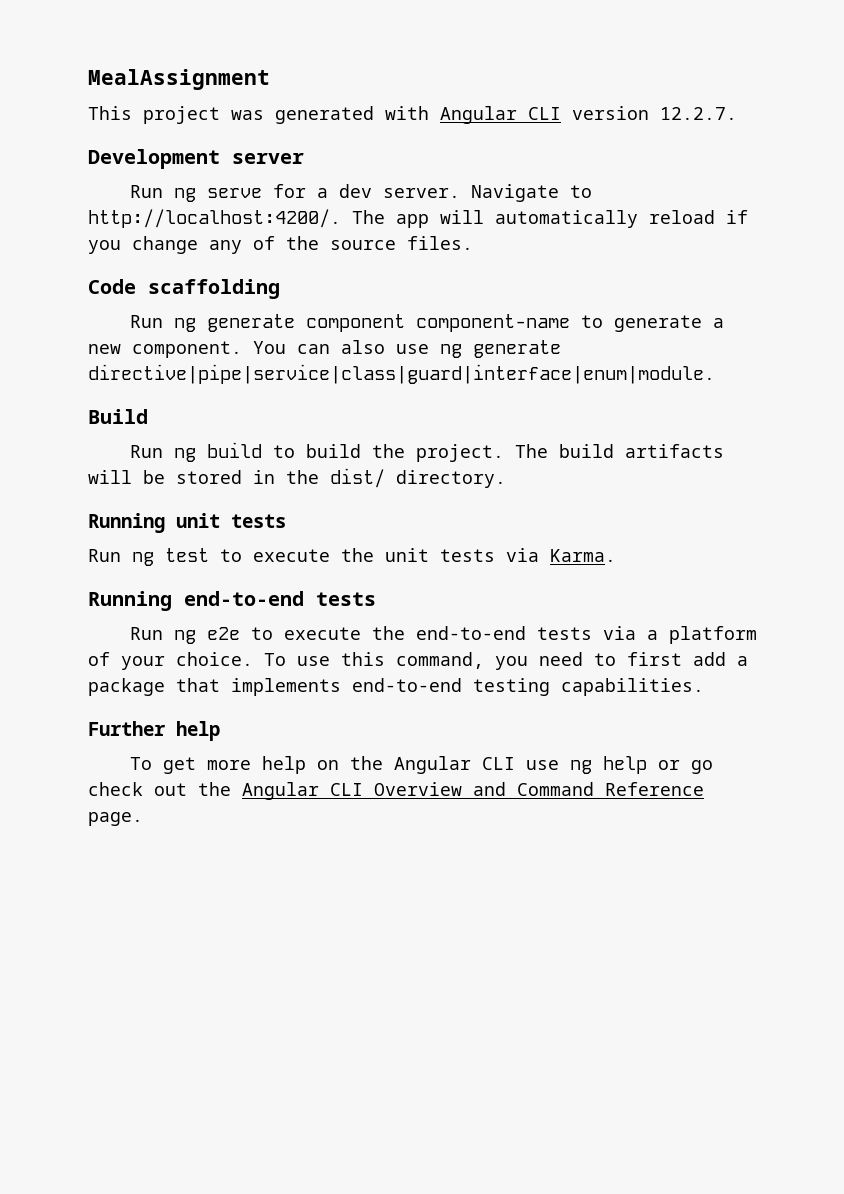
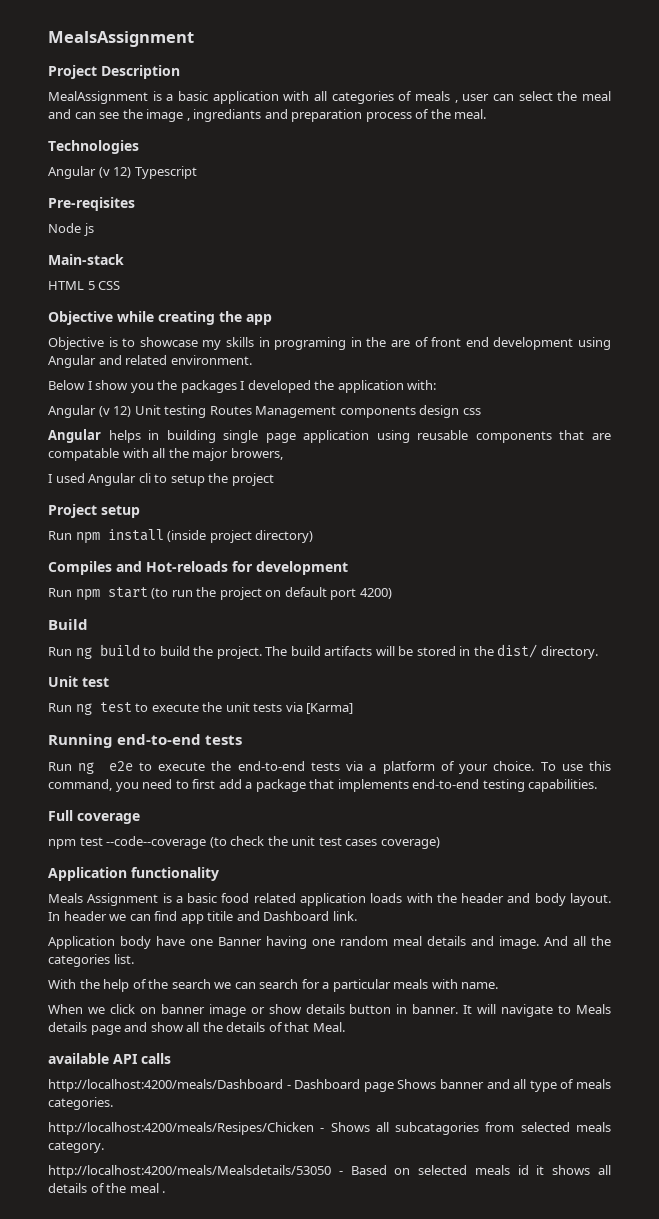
- MealAssignment
- This project was generated with Angular CLI version 12.2.7.
- Development server
- Run ng serve for a dev server. Navigate to http://localhost:4200/. The app will automatically reload if you change any of the source files.
- Code scaffolding
- Run ng generate component component-name to generate a new component. You can also use ng generate directive|pipe|service|class|guard|interface|enum|module.
+ MealsAssignment
+ Project Description
+ MealAssignment is a basic application with all categories of meals , user can select the meal and can see the image , ingrediants and preparation process of the meal.
+ Technologies
+ Angular (v 12) Typescript
+ Pre-reqisites
+ Node js
+ Main-stack
+ HTML 5 CSS
+ Objective while creating the app
+ Objective is to showcase my skills in programing in the are of front end development using Angular and related environment.
+ Below I show you the packages I developed the application with:
+ Angular (v 12) Unit testing Routes Management components design css
+ Angular helps in building single page application using reusable components that are compatable with all the major browers,
+ I used Angular cli to setup the project
+ Project setup
+ Run npm install (inside project directory)
+ Compiles and Hot-reloads for development
+ Run npm start (to run the project on default port 4200)
- Running unit tests
+ Unit test
- Run ng test to execute the unit tests via Karma.
+ Run ng test to execute the unit tests via [Karma]
- Further help
- To get more help on the Angular CLI use ng help or go check out the Angular CLI Overview and Command Reference page.
+ Full coverage
+ npm test --code--coverage (to check the unit test cases coverage)
+ Application functionality
+ Meals Assignment is a basic food related application loads with the header and body layout. In header we can find app titile and Dashboard link.
+ Application body have one Banner having one random meal details and image. And all the categories list.
+ With the help of the search we can search for a particular meals with name.
+ When we click on banner image or show details button in banner. It will navigate to Meals details page and show all the details of that Meal.
+ available API calls
+ http://localhost:4200/meals/Dashboard - Dashboard page Shows banner and all type of meals categories.
+ http://localhost:4200/meals/Resipes/Chicken - Shows all subcatagories from selected meals category.
+ http://localhost:4200/meals/Mealsdetails/53050 - Based on selected meals id it shows all details of the meal .

